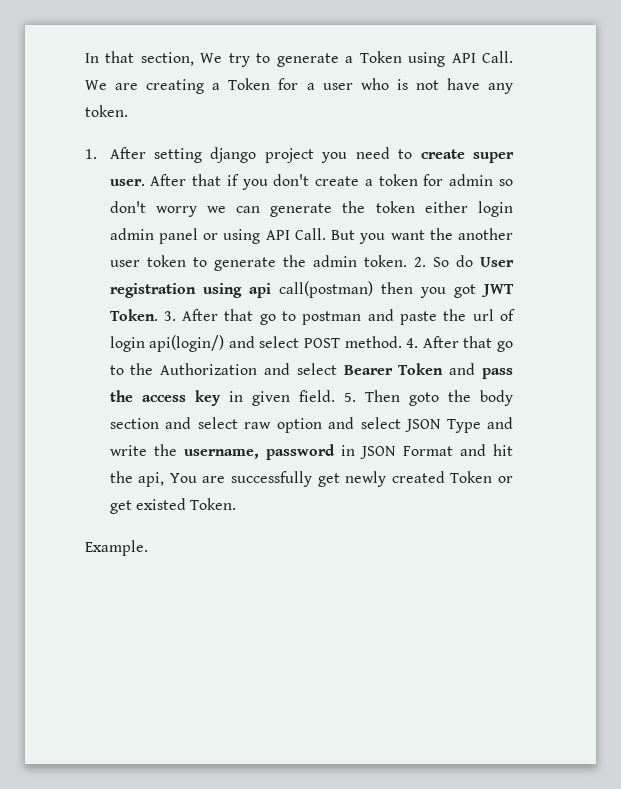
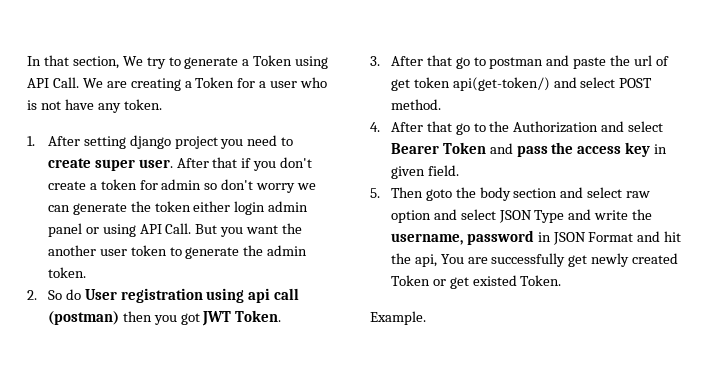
- But you want the another user token to generate the admin token. 2. So do User registration using api call(postman) then you got JWT Token. 3. After that go to postman and paste the url of login api(login/) and select POST method. 4. After that go to the Authorization and select Bearer Token and pass the access key in given field. 5. Then goto the body section and select raw option and select JSON Type and write the username, password in JSON Format and hit the api, You are successfully get newly created Token or get existed Token.
+ But you want the another user token to generate the admin token.
+ 2. So do User registration using api call (postman) then you got JWT Token.
+ 3. After that go to postman and paste the url of get token api(get-token/) and select POST method.
+ 4. After that go to the Authorization and select Bearer Token and pass the access key in given field.
+ 5. Then goto the body section and select raw option and select JSON Type and write the username, password in JSON Format and hit the api, You are successfully get newly created Token or get existed Token.

